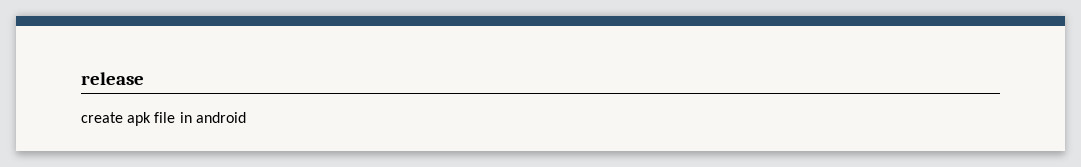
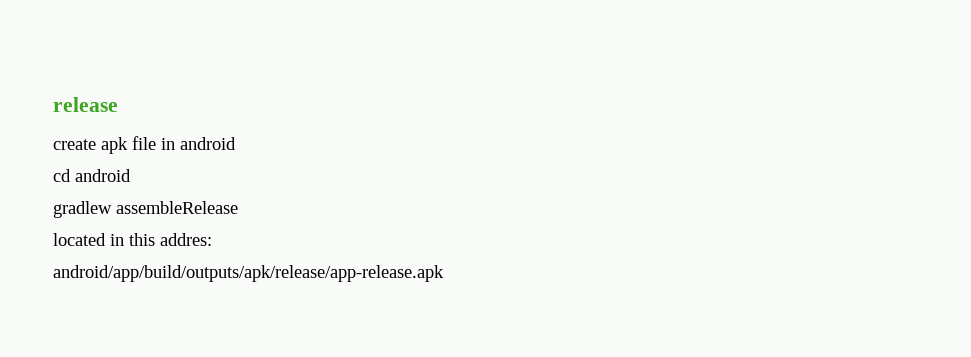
+ cd android
+ gradlew assembleRelease
+ located in this addres:
+ android/app/build/outputs/apk/release/app-release.apk

